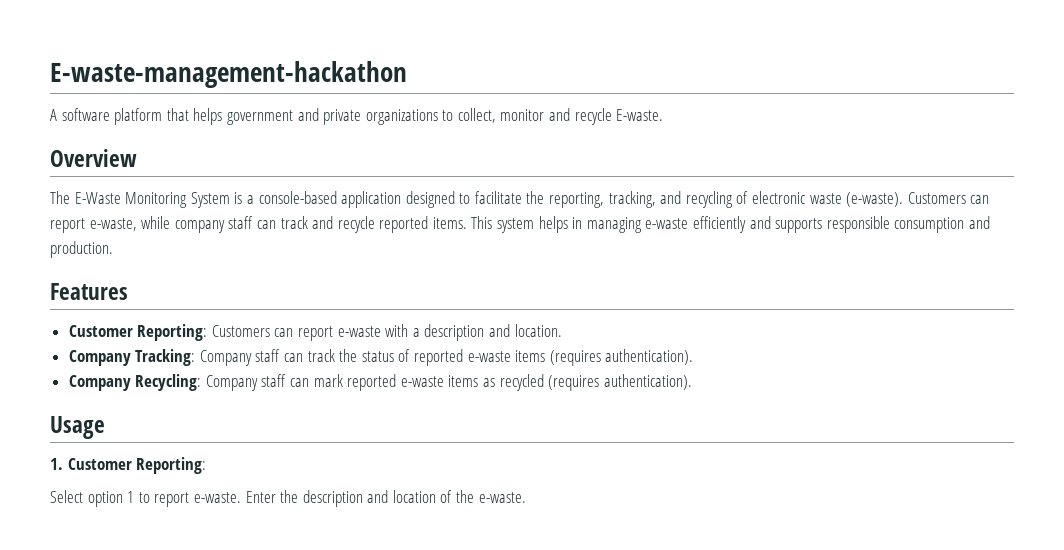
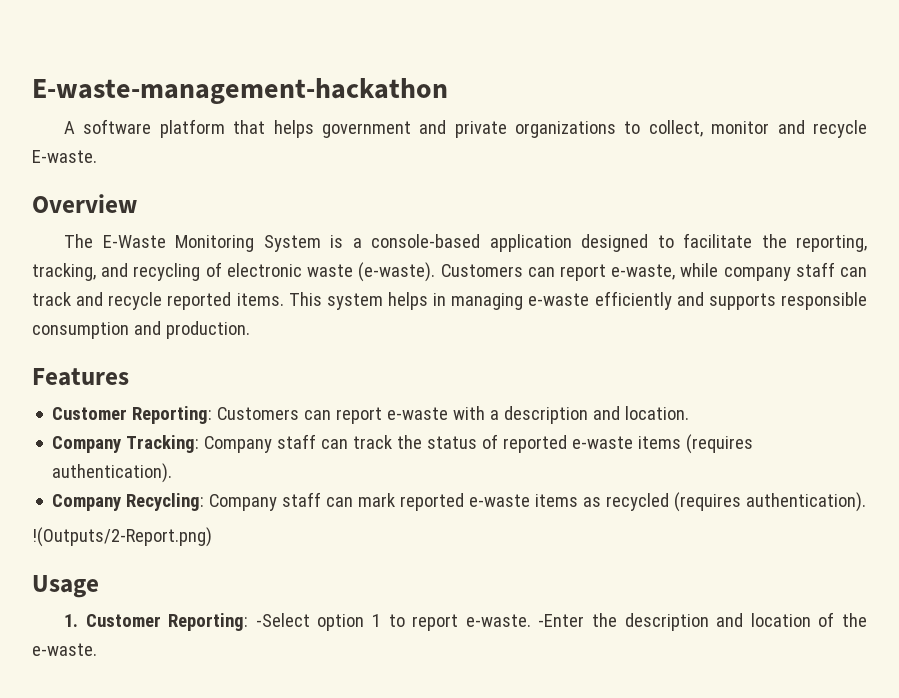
+ !(Outputs/2-Report.png)
- 1. Customer Reporting:
- Select option 1 to report e-waste.
+ 1. Customer Reporting: -Select option 1 to report e-waste.
- Enter the description and location of the e-waste.
+ -Enter the description and location of the e-waste.

